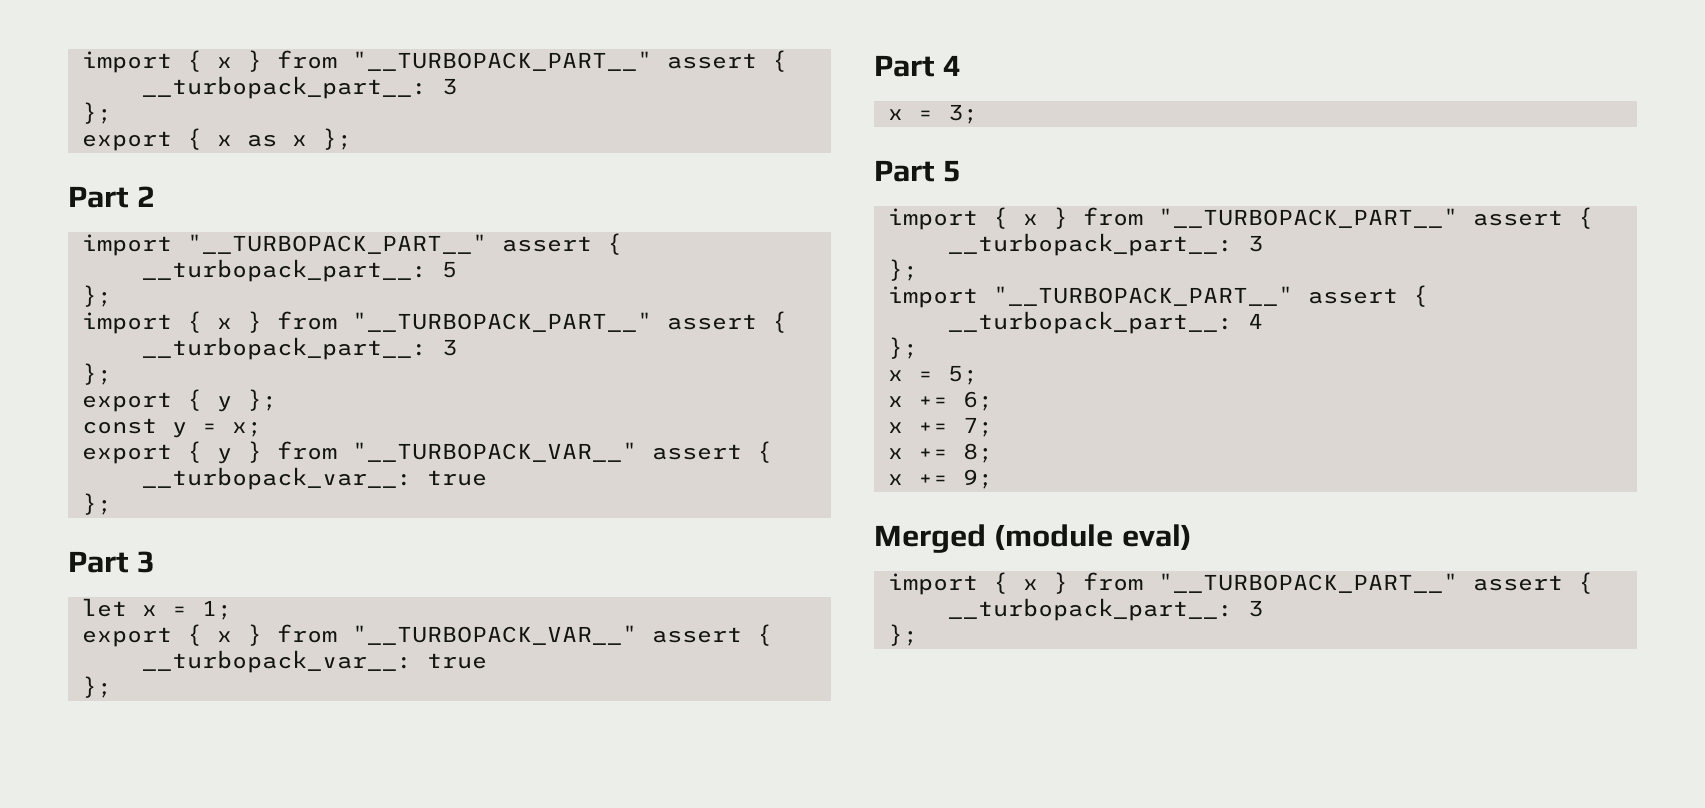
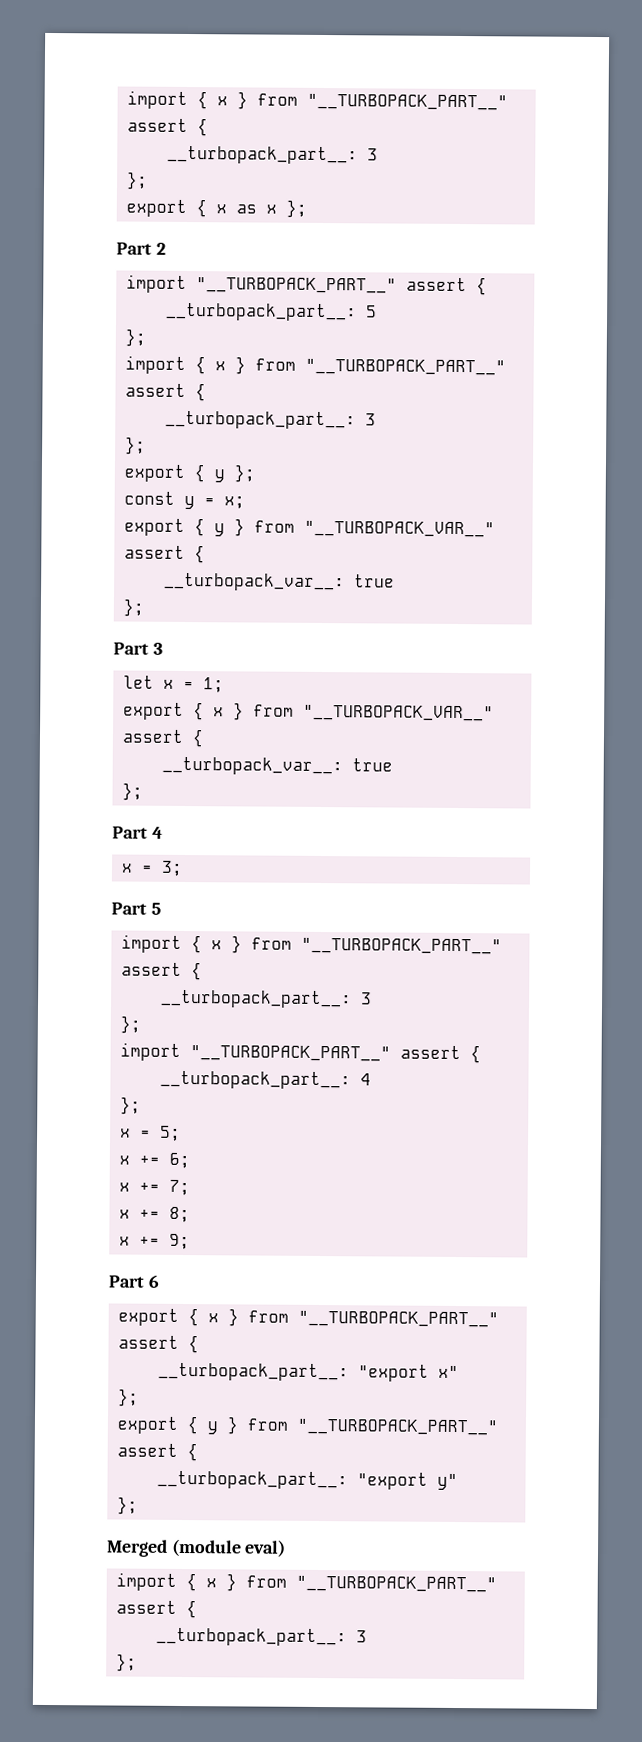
+ Part 6
+ export { x } from "__TURBOPACK_PART__" assert {
+ __turbopack_part__: "export x"
+ };
+ export { y } from "__TURBOPACK_PART__" assert {
+ __turbopack_part__: "export y"
+ };

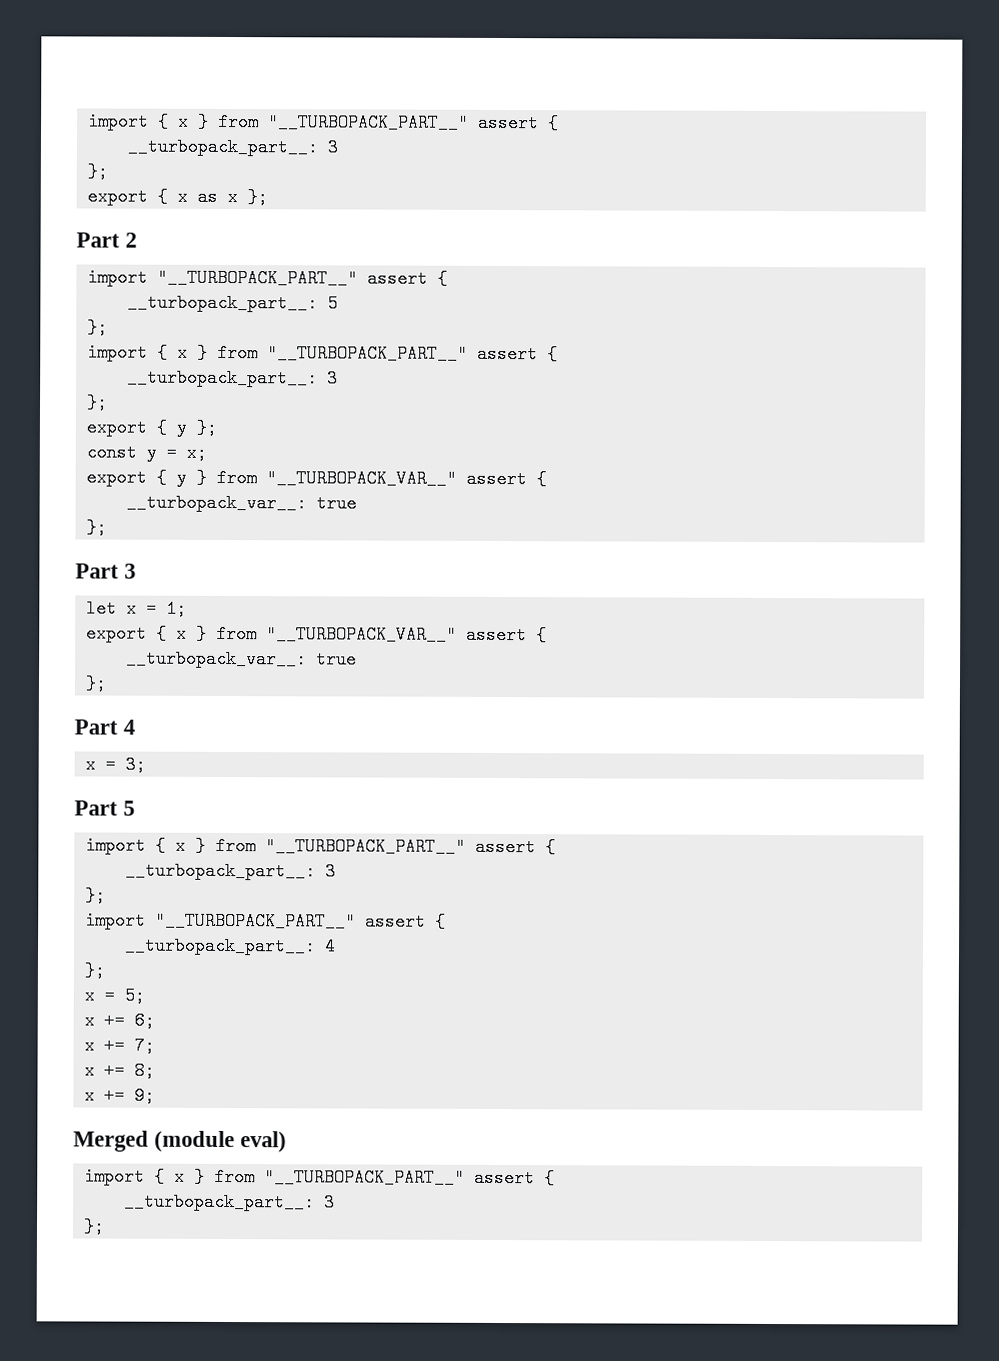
- Part 6
- export { x } from "__TURBOPACK_PART__" assert {
- __turbopack_part__: "export x"
- };
- export { y } from "__TURBOPACK_PART__" assert {
- __turbopack_part__: "export y"
- };

